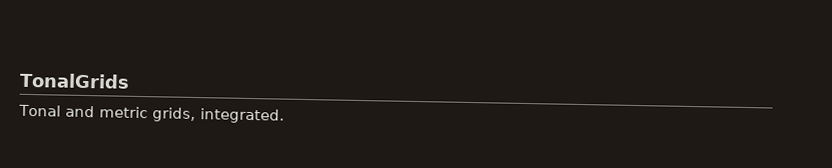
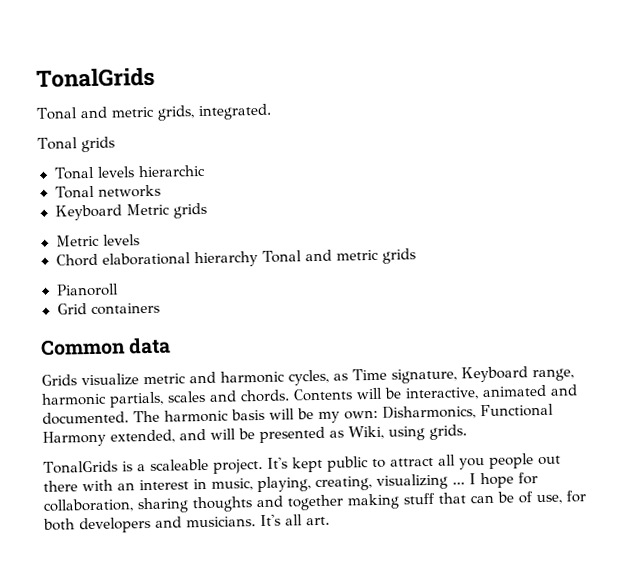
+ Tonal grids
+ Tonal levels hierarchic
+ Tonal networks
+ Keyboard Metric grids
+ Metric levels
+ Chord elaborational hierarchy Tonal and metric grids
+ Pianoroll
+ Grid containers
+ Common data
+ Grids visualize metric and harmonic cycles, as Time signature, Keyboard range, harmonic partials, scales and chords. Contents will be interactive, animated and documented. The harmonic basis will be my own: Disharmonics, Functional Harmony extended, and will be presented as Wiki, using grids.
+ TonalGrids is a scaleable project. It's kept public to attract all you people out there with an interest in music, playing, creating, visualizing ... I hope for collaboration, sharing thoughts and together making stuff that can be of use, for both developers and musicians. It's all art.

